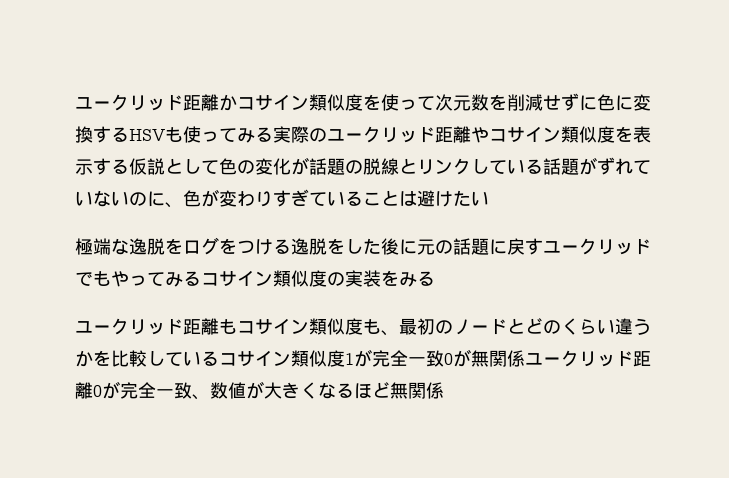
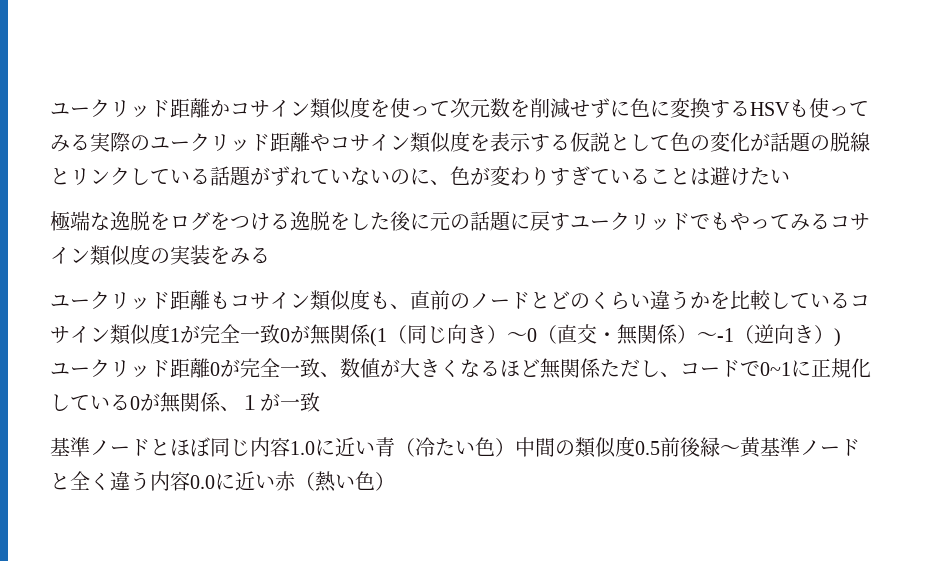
- ユークリッド距離もコサイン類似度も、最初のノードとどのくらい違うかを比較しているコサイン類似度1が完全一致0が無関係ユークリッド距離0が完全一致、数値が大きくなるほど無関係
+ ユークリッド距離もコサイン類似度も、直前のノードとどのくらい違うかを比較しているコサイン類似度1が完全一致0が無関係(1（同じ向き）〜0（直交・無関係）〜-1（逆向き）)ユークリッド距離0が完全一致、数値が大きくなるほど無関係ただし、コードで0~1に正規化している0が無関係、１が一致
+ 基準ノードとほぼ同じ内容1.0に近い青（冷たい色）中間の類似度0.5前後緑〜黄基準ノードと全く違う内容0.0に近い赤（熱い色）

